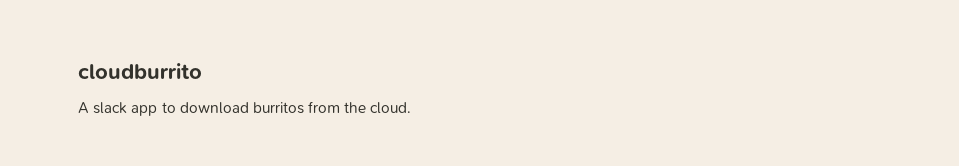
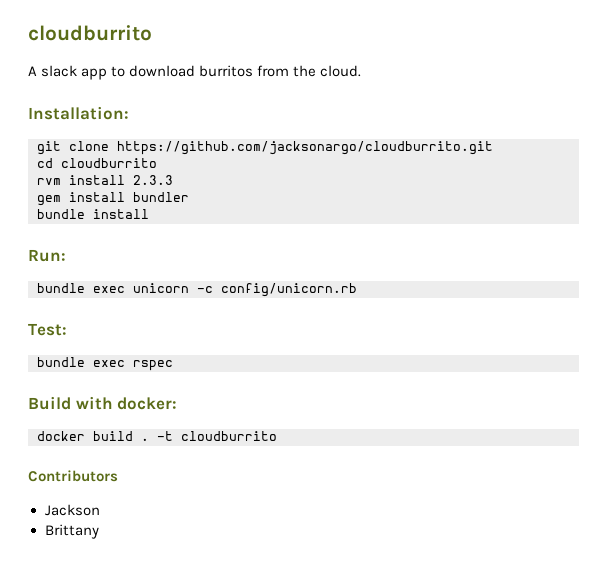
+ Installation:
+ git clone https://github.com/jacksonargo/cloudburrito.git
+ cd cloudburrito
+ rvm install 2.3.3
+ gem install bundler
+ bundle install
+ Run:
+ bundle exec unicorn -c config/unicorn.rb
+ Test:
+ bundle exec rspec
+ Build with docker:
+ docker build . -t cloudburrito
+ Contributors
+ Jackson
+ Brittany

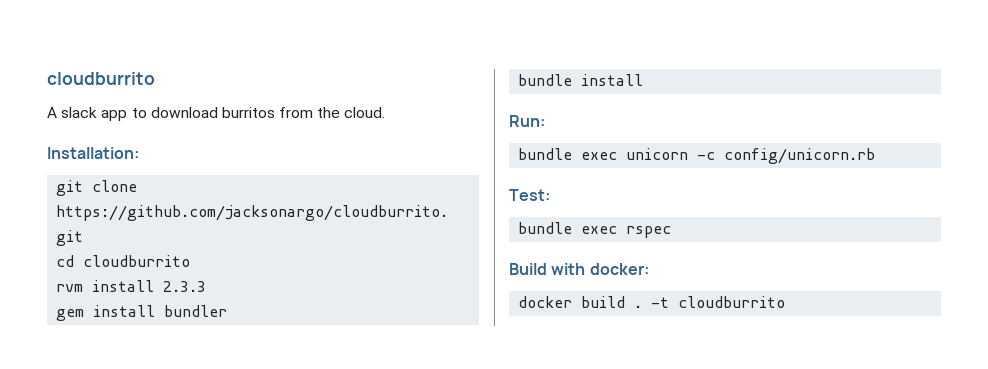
- Contributors
- Jackson
- Brittany

